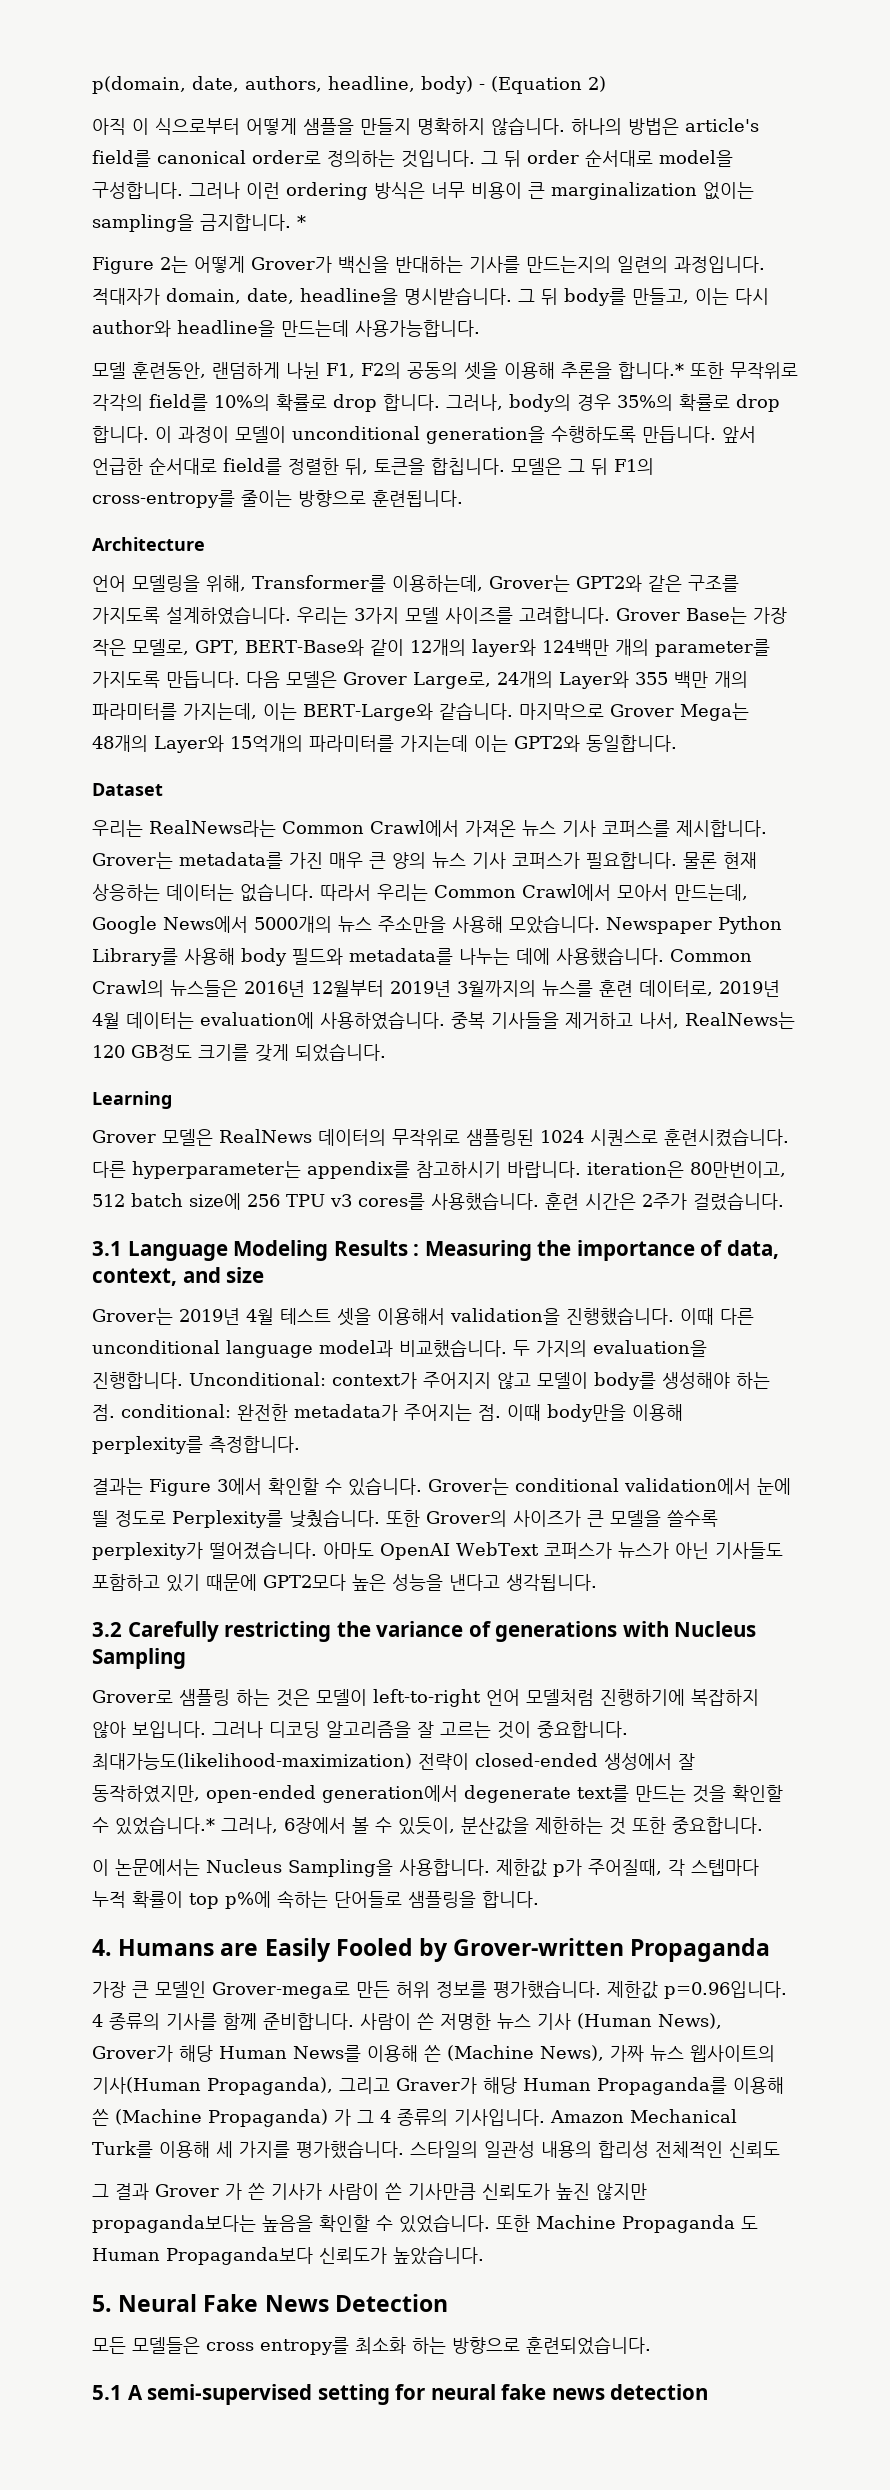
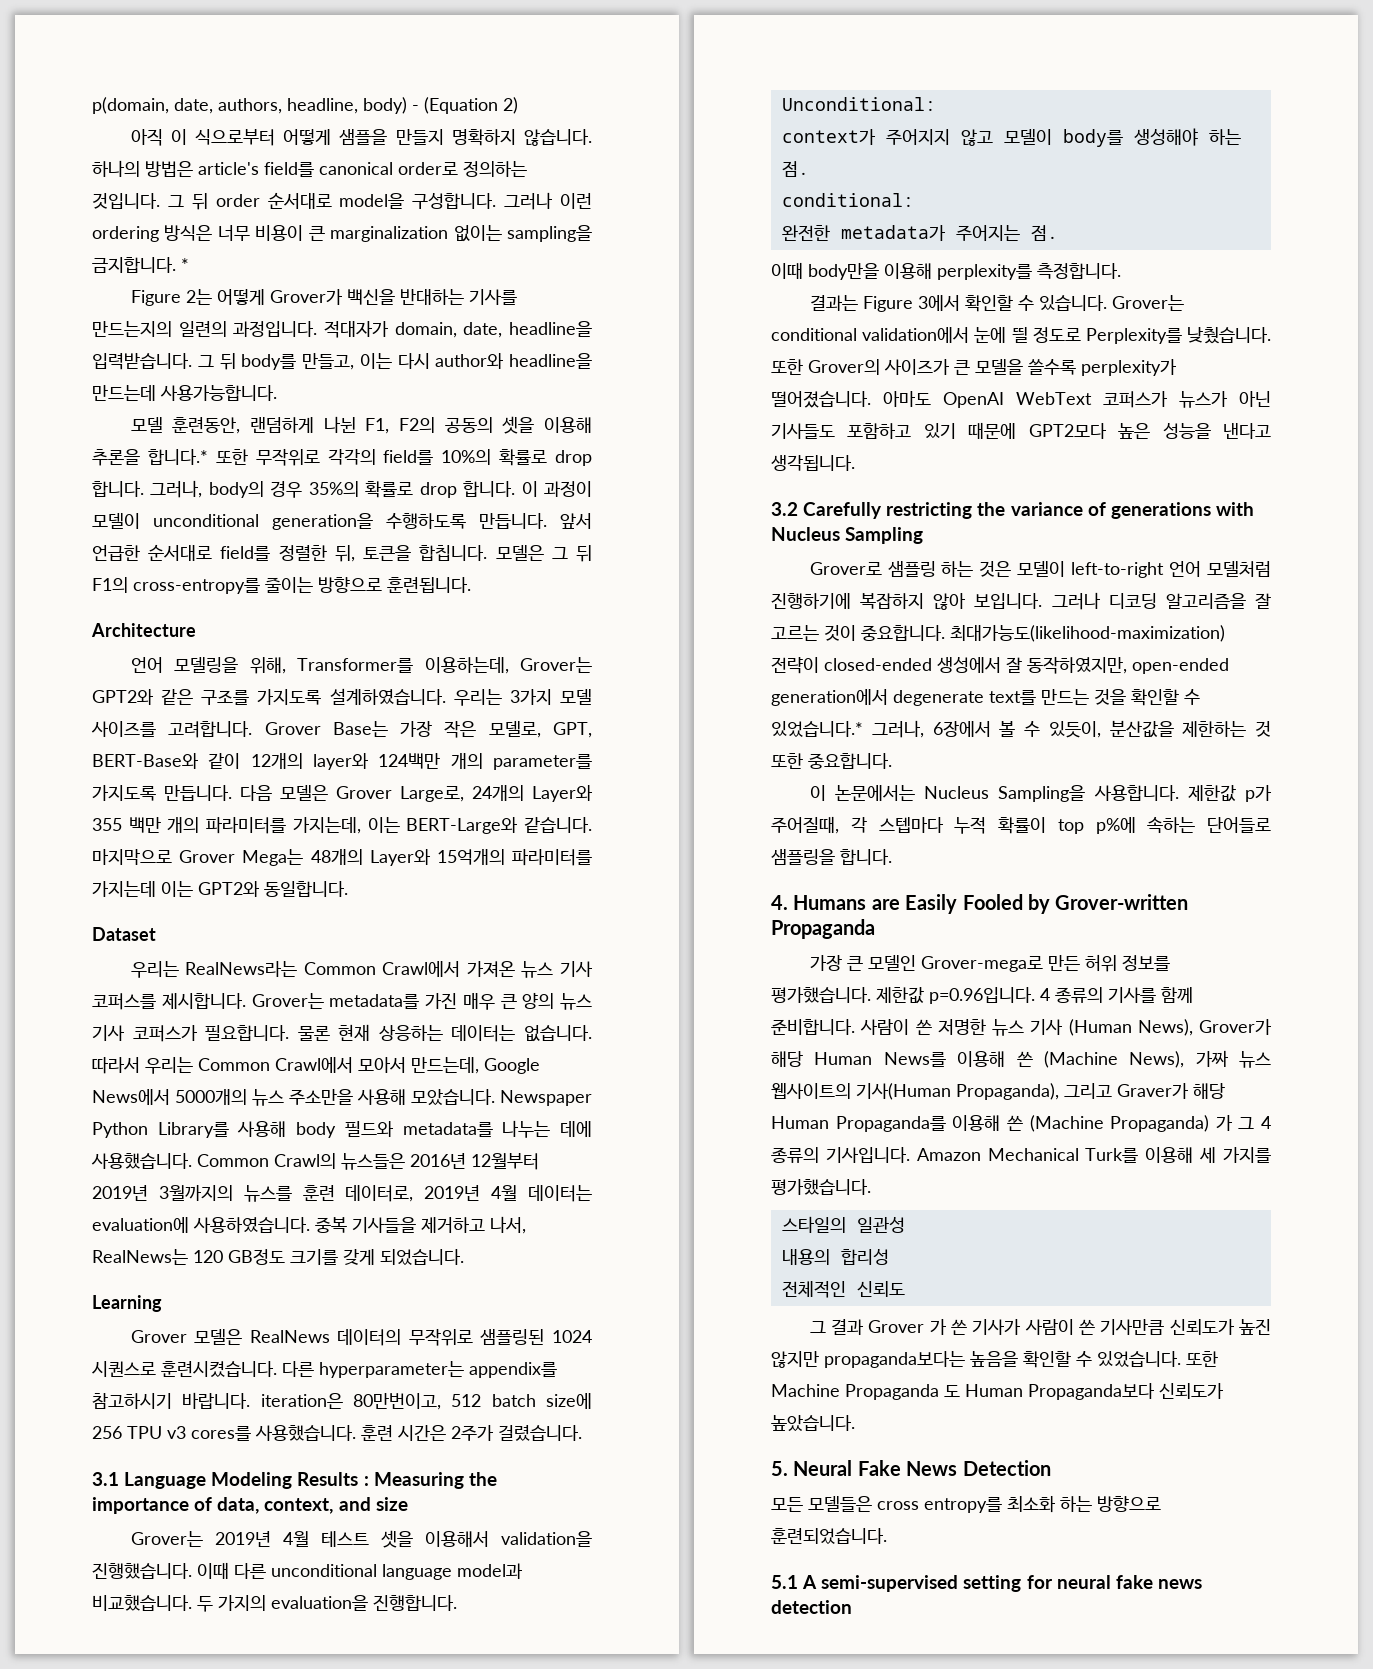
- 적대자가 domain, date, headline을 명시받습니다.
+ 적대자가 domain, date, headline을 입력받습니다.
- 두 가지의 evaluation을 진행합니다. Unconditional: context가 주어지지 않고 모델이 body를 생성해야 하는 점. conditional: 완전한 metadata가 주어지는 점. 이때 body만을 이용해 perplexity를 측정합니다.
+ 두 가지의 evaluation을 진행합니다.
+ Unconditional:
+ context가 주어지지 않고 모델이 body를 생성해야 하는 점.
+ conditional:
+ 완전한 metadata가 주어지는 점.
+ 이때 body만을 이용해 perplexity를 측정합니다.
- Amazon Mechanical Turk를 이용해 세 가지를 평가했습니다. 스타일의 일관성 내용의 합리성 전체적인 신뢰도
+ Amazon Mechanical Turk를 이용해 세 가지를 평가했습니다.
+ 스타일의 일관성
+ 내용의 합리성
+ 전체적인 신뢰도

